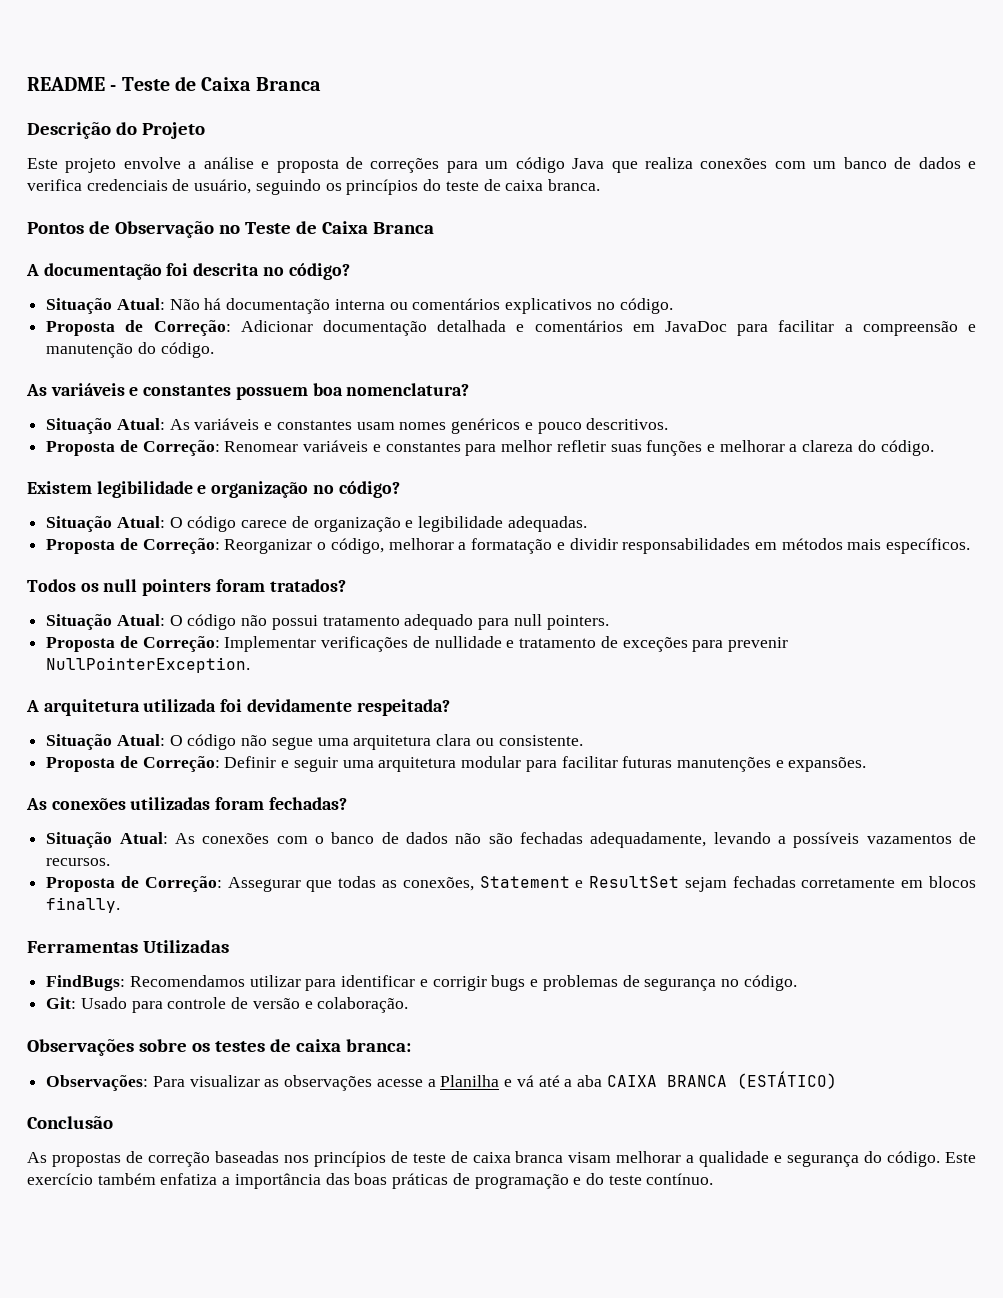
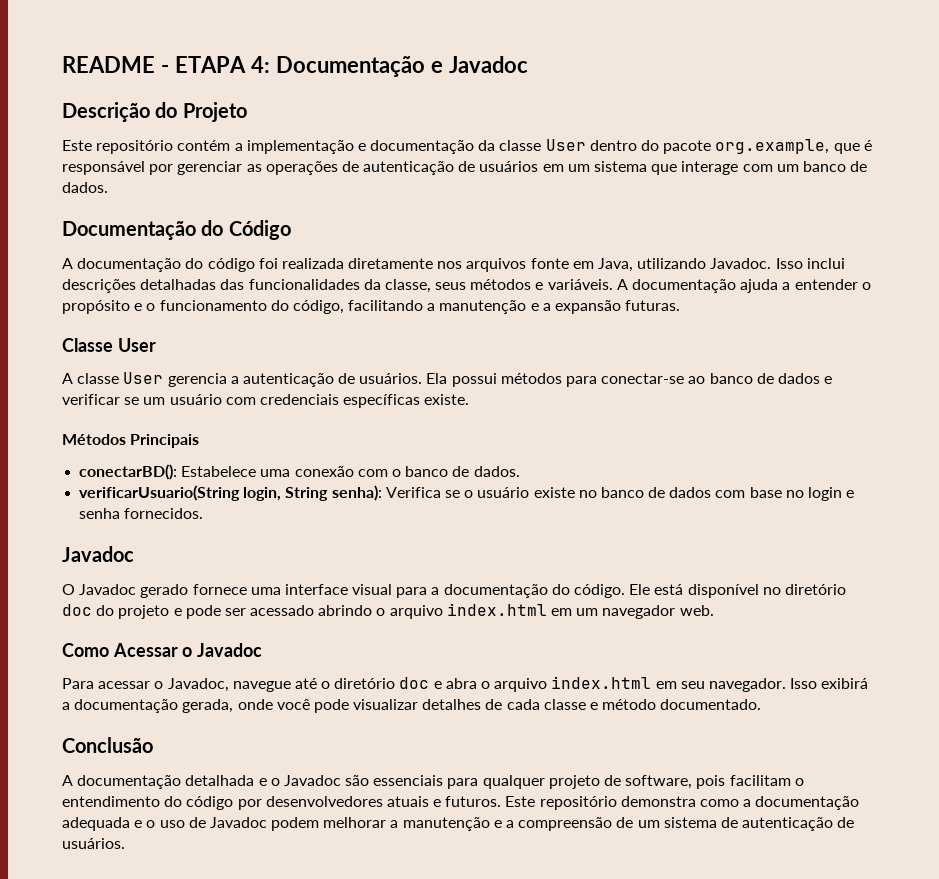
- README - Teste de Caixa Branca
+ README - ETAPA 4: Documentação e Javadoc
- Este projeto envolve a análise e proposta de correções para um código Java que realiza conexões com um banco de dados e verifica credenciais de usuário, seguindo os princípios do teste de caixa branca.
- Pontos de Observação no Teste de Caixa Branca
- A documentação foi descrita no código?
- Situação Atual: Não há documentação interna ou comentários explicativos no código.
- Proposta de Correção: Adicionar documentação detalhada e comentários em JavaDoc para facilitar a compreensão e manutenção do código.
- As variáveis e constantes possuem boa nomenclatura?
- Situação Atual: As variáveis e constantes usam nomes genéricos e pouco descritivos.
- Proposta de Correção: Renomear variáveis e constantes para melhor refletir suas funções e melhorar a clareza do código.
- Existem legibilidade e organização no código?
- Situação Atual: O código carece de organização e legibilidade adequadas.
- Proposta de Correção: Reorganizar o código, melhorar a formatação e dividir responsabilidades em métodos mais específicos.
- Todos os null pointers foram tratados?
- Situação Atual: O código não possui tratamento adequado para null pointers.
- Proposta de Correção: Implementar verificações de nullidade e tratamento de exceções para prevenir NullPointerException.
- A arquitetura utilizada foi devidamente respeitada?
- Situação Atual: O código não segue uma arquitetura clara ou consistente.
- Proposta de Correção: Definir e seguir uma arquitetura modular para facilitar futuras manutenções e expansões.
- As conexões utilizadas foram fechadas?
- Situação Atual: As conexões com o banco de dados não são fechadas adequadamente, levando a possíveis vazamentos de recursos.
- Proposta de Correção: Assegurar que todas as conexões, Statement e ResultSet sejam fechadas corretamente em blocos finally.
- Ferramentas Utilizadas
- FindBugs: Recomendamos utilizar para identificar e corrigir bugs e problemas de segurança no código.
- Git: Usado para controle de versão e colaboração.
- Observações sobre os testes de caixa branca:
- Observações: Para visualizar as observações acesse a Planilha e vá até a aba CAIXA BRANCA (ESTÁTICO)
+ Este repositório contém a implementação e documentação da classe User dentro do pacote org.example, que é responsável por gerenciar as operações de autenticação de usuários em um sistema que interage com um banco de dados.
+ Documentação do Código
+ A documentação do código foi realizada diretamente nos arquivos fonte em Java, utilizando Javadoc. Isso inclui descrições detalhadas das funcionalidades da classe, seus métodos e variáveis. A documentação ajuda a entender o propósito e o funcionamento do código, facilitando a manutenção e a expansão futuras.
+ Classe User
+ A classe User gerencia a autenticação de usuários. Ela possui métodos para conectar-se ao banco de dados e verificar se um usuário com credenciais específicas existe.
+ Métodos Principais
+ conectarBD(): Estabelece uma conexão com o banco de dados.
+ verificarUsuario(String login, String senha): Verifica se o usuário existe no banco de dados com base no login e senha fornecidos.
+ Javadoc
+ O Javadoc gerado fornece uma interface visual para a documentação do código. Ele está disponível no diretório doc do projeto e pode ser acessado abrindo o arquivo index.html em um navegador web.
+ Como Acessar o Javadoc
+ Para acessar o Javadoc, navegue até o diretório doc e abra o arquivo index.html em seu navegador. Isso exibirá a documentação gerada, onde você pode visualizar detalhes de cada classe e método documentado.
  Conclusão
- As propostas de correção baseadas nos princípios de teste de caixa branca visam melhorar a qualidade e segurança do código. Este exercício também enfatiza a importância das boas práticas de programação e do teste contínuo.
+ A documentação detalhada e o Javadoc são essenciais para qualquer projeto de software, pois facilitam o entendimento do código por desenvolvedores atuais e futuros. Este repositório demonstra como a documentação adequada e o uso de Javadoc podem melhorar a manutenção e a compreensão de um sistema de autenticação de usuários.

